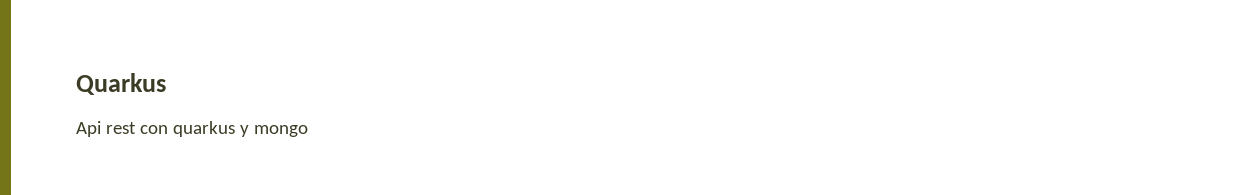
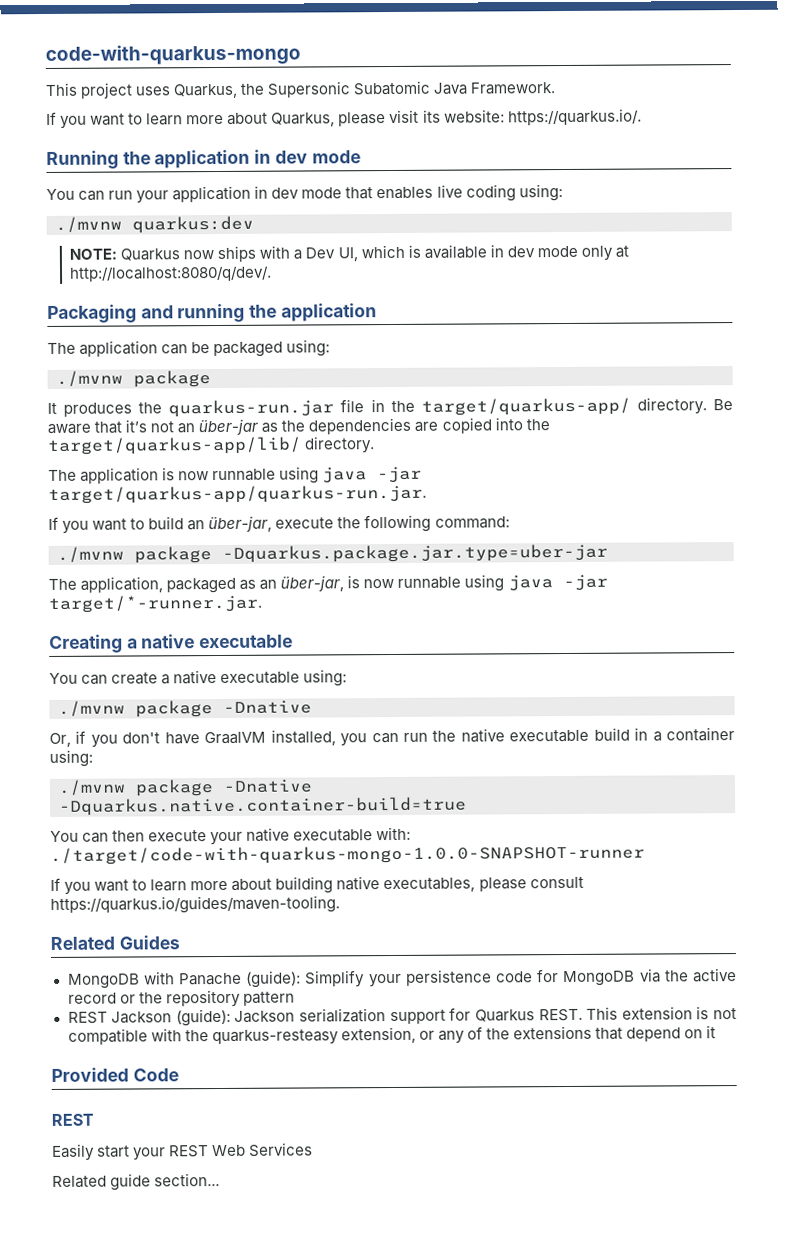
- Quarkus
- Api rest con quarkus y mongo
+ code-with-quarkus-mongo
+ This project uses Quarkus, the Supersonic Subatomic Java Framework.
+ If you want to learn more about Quarkus, please visit its website: https://quarkus.io/.
+ Running the application in dev mode
+ You can run your application in dev mode that enables live coding using:
+ ./mvnw quarkus:dev
+ NOTE: Quarkus now ships with a Dev UI, which is available in dev mode only at http://localhost:8080/q/dev/.
+ Packaging and running the application
+ The application can be packaged using:
+ ./mvnw package
+ It produces the quarkus-run.jar file in the target/quarkus-app/ directory. Be aware that it’s not an über-jar as the dependencies are copied into the target/quarkus-app/lib/ directory.
+ The application is now runnable using java -jar target/quarkus-app/quarkus-run.jar.
+ If you want to build an über-jar, execute the following command:
+ ./mvnw package -Dquarkus.package.jar.type=uber-jar
+ The application, packaged as an über-jar, is now runnable using java -jar target/*-runner.jar.
+ Creating a native executable
+ You can create a native executable using:
+ ./mvnw package -Dnative
+ Or, if you don't have GraalVM installed, you can run the native executable build in a container using:
+ ./mvnw package -Dnative -Dquarkus.native.container-build=true
+ You can then execute your native executable with: ./target/code-with-quarkus-mongo-1.0.0-SNAPSHOT-runner
+ If you want to learn more about building native executables, please consult https://quarkus.io/guides/maven-tooling.
+ Related Guides
+ MongoDB with Panache (guide): Simplify your persistence code for MongoDB via the active record or the repository pattern
+ REST Jackson (guide): Jackson serialization support for Quarkus REST. This extension is not compatible with the quarkus-resteasy extension, or any of the extensions that depend on it
+ Provided Code
+ REST
+ Easily start your REST Web Services
+ Related guide section...

